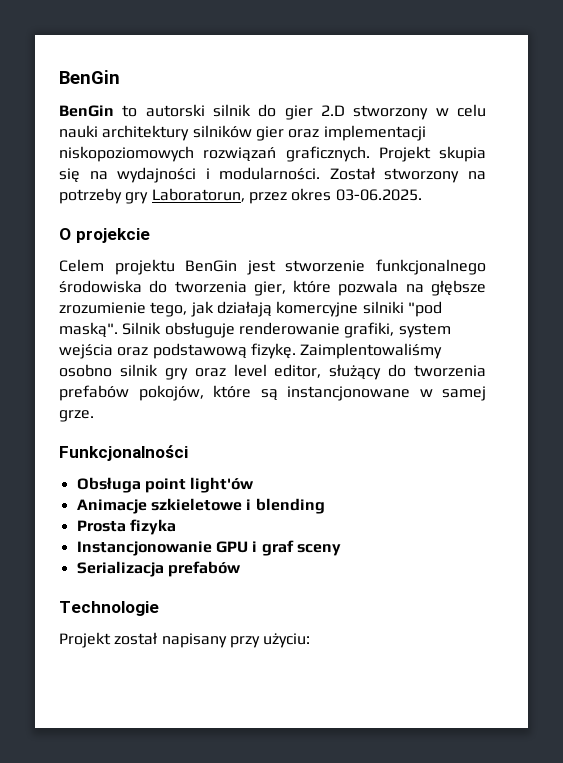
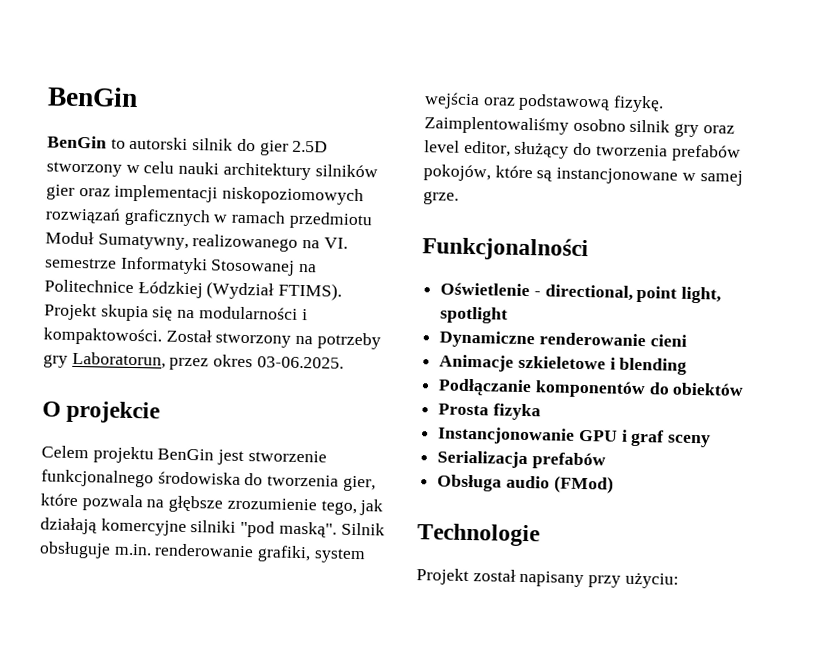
- BenGin to autorski silnik do gier 2.D stworzony w celu nauki architektury silników gier oraz implementacji niskopoziomowych rozwiązań graficznych.
+ BenGin to autorski silnik do gier 2.5D stworzony w celu nauki architektury silników gier oraz implementacji niskopoziomowych rozwiązań graficznych w ramach przedmiotu Moduł Sumatywny, realizowanego na VI. semestrze Informatyki Stosowanej na Politechnice Łódzkiej (Wydział FTIMS).
- Projekt skupia się na wydajności i modularności.
+ Projekt skupia się na modularności i kompaktowości.
- Silnik obsługuje renderowanie grafiki, system wejścia oraz podstawową fizykę.
+ Silnik obsługuje m.in. renderowanie grafiki, system wejścia oraz podstawową fizykę.
- Obsługa point light'ów
+ Oświetlenie - directional, point light, spotlight
+ Dynamiczne renderowanie cieni
+ Podłączanie komponentów do obiektów
+ Obsługa audio (FMod)

